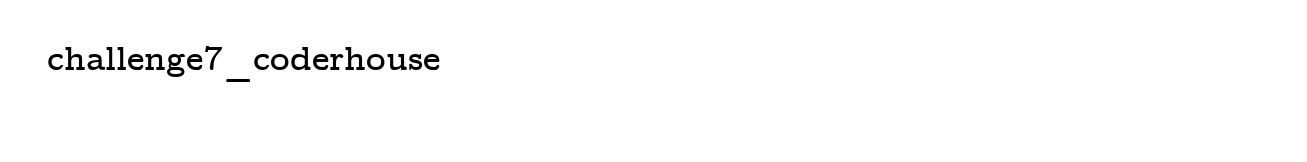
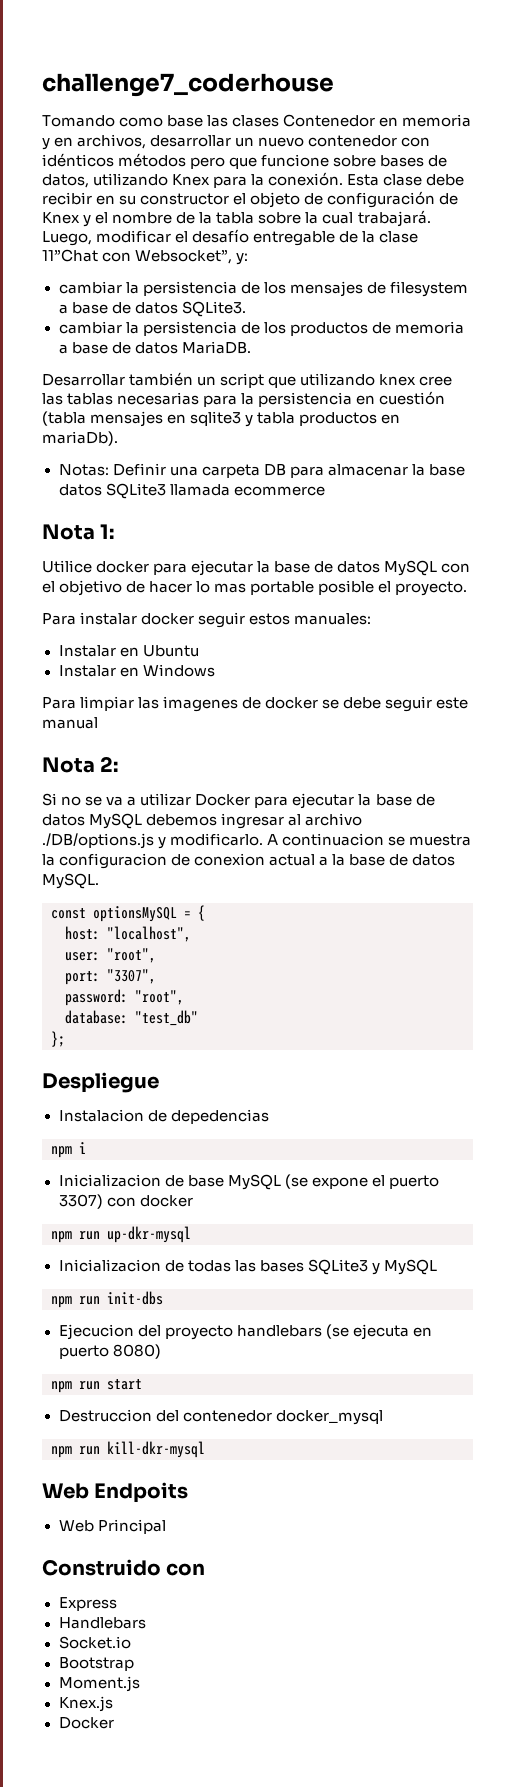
+ Tomando como base las clases Contenedor en memoria y en archivos, desarrollar un nuevo contenedor con idénticos métodos pero que funcione sobre bases de datos, utilizando Knex para la conexión. Esta clase debe recibir en su constructor el objeto de configuración de Knex y el nombre de la tabla sobre la cual trabajará. Luego, modificar el desafío entregable de la clase 11”Chat con Websocket”, y:
+ cambiar la persistencia de los mensajes de filesystem a base de datos SQLite3.
+ cambiar la persistencia de los productos de memoria a base de datos MariaDB.
+ Desarrollar también un script que utilizando knex cree las tablas necesarias para la persistencia en cuestión (tabla mensajes en sqlite3 y tabla productos en mariaDb).
+ Notas: Definir una carpeta DB para almacenar la base datos SQLite3 llamada ecommerce
+ Nota 1:
+ Utilice docker para ejecutar la base de datos MySQL con el objetivo de hacer lo mas portable posible el proyecto.
+ Para instalar docker seguir estos manuales:
+ Instalar en Ubuntu
+ Instalar en Windows
+ Para limpiar las imagenes de docker se debe seguir este manual
+ Nota 2:
+ Si no se va a utilizar Docker para ejecutar la base de datos MySQL debemos ingresar al archivo ./DB/options.js y modificarlo. A continuacion se muestra la configuracion de conexion actual a la base de datos MySQL.
+ const optionsMySQL = {
+ host: "localhost",
+ user: "root",
+ port: "3307",
+ password: "root",
+ database: "test_db"
+ };
+ Despliegue
+ Instalacion de depedencias
+ npm i
+ Inicializacion de base MySQL (se expone el puerto 3307) con docker
+ npm run up-dkr-mysql
+ Inicializacion de todas las bases SQLite3 y MySQL
+ npm run init-dbs
+ Ejecucion del proyecto handlebars (se ejecuta en puerto 8080)
+ npm run start
+ Destruccion del contenedor docker_mysql
+ npm run kill-dkr-mysql
+ Web Endpoits
+ Web Principal
+ Construido con
+ Express
+ Handlebars
+ Socket.io
+ Bootstrap
+ Moment.js
+ Knex.js
+ Docker

